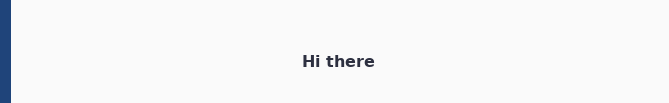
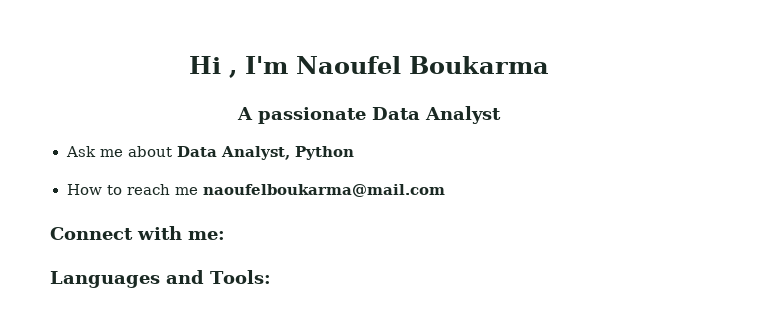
- Hi there
+ Hi , I'm Naoufel Boukarma
+ A passionate Data Analyst
+ Ask me about Data Analyst, Python
+ How to reach me naoufelboukarma@mail.com
+ Connect with me:
+ Languages and Tools:

